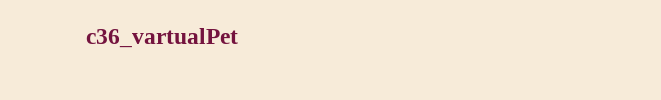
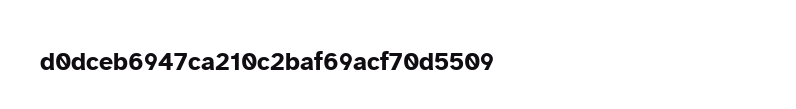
- c36_vartualPet
+ d0dceb6947ca210c2baf69acf70d5509

